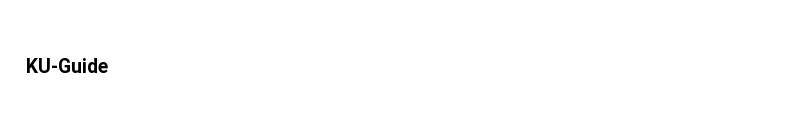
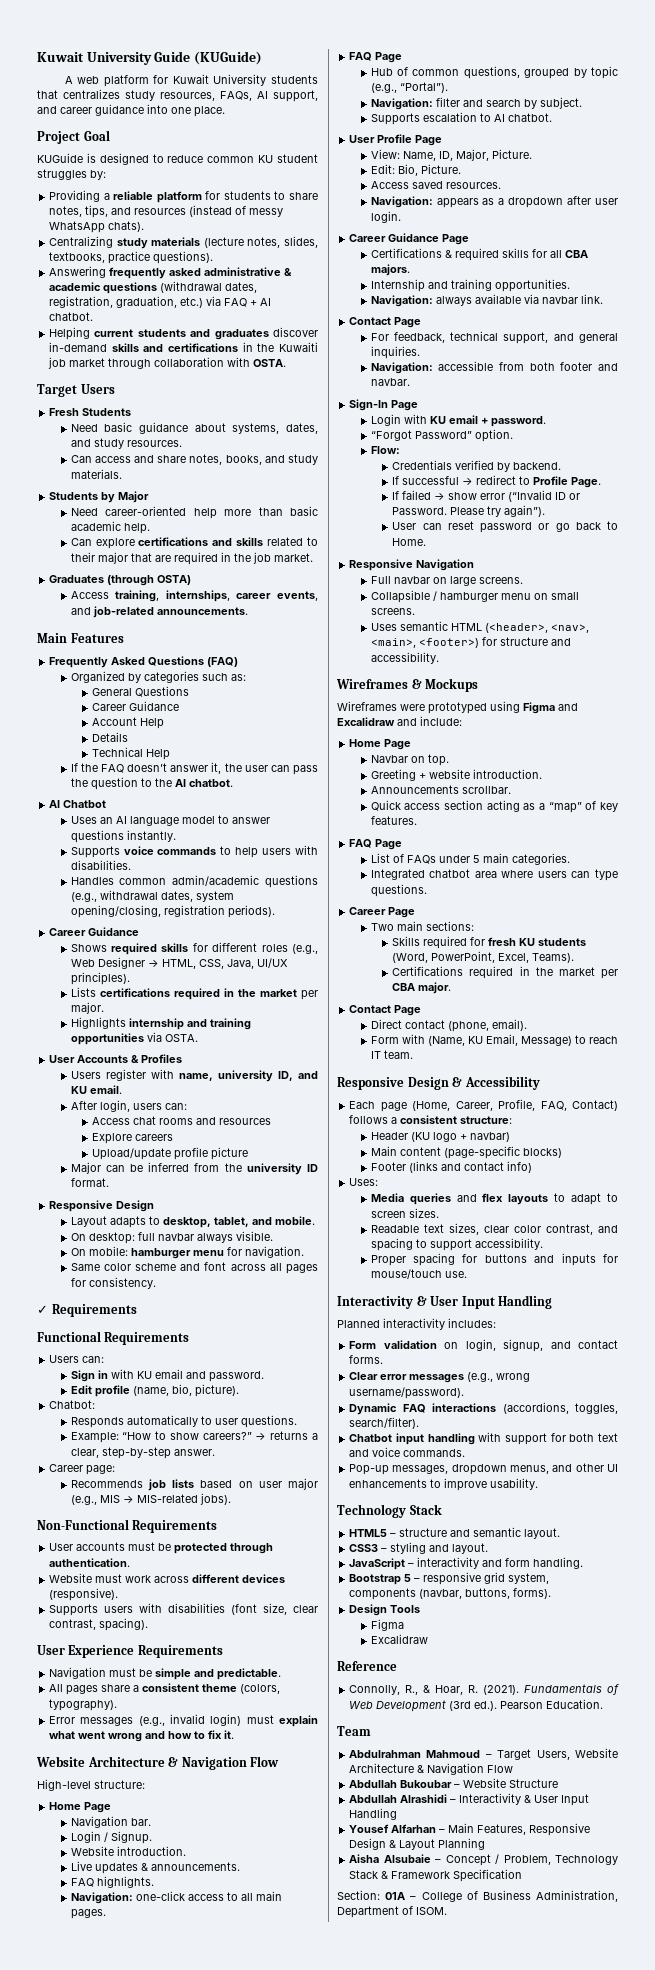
- KU-Guide
+ Kuwait University Guide (KUGuide)
+ A web platform for Kuwait University students that centralizes study resources, FAQs, AI support, and career guidance into one place.
+ Project Goal
+ KUGuide is designed to reduce common KU student struggles by:
+ Providing a reliable platform for students to share notes, tips, and resources (instead of messy WhatsApp chats).
+ Centralizing study materials (lecture notes, slides, textbooks, practice questions).
+ Answering frequently asked administrative & academic questions (withdrawal dates, registration, graduation, etc.) via FAQ + AI chatbot.
+ Helping current students and graduates discover in-demand skills and certifications in the Kuwaiti job market through collaboration with OSTA.
+ Target Users
+ Fresh Students
+ Need basic guidance about systems, dates, and study resources.
+ Can access and share notes, books, and study materials.
+ Students by Major
+ Need career-oriented help more than basic academic help.
+ Can explore certifications and skills related to their major that are required in the job market.
+ Graduates (through OSTA)
+ Access training, internships, career events, and job-related announcements.
+ Main Features
+ Frequently Asked Questions (FAQ)
+ Organized by categories such as:
+ General Questions
+ Career Guidance
+ Account Help
+ Details
+ Technical Help
+ If the FAQ doesn’t answer it, the user can pass the question to the AI chatbot.
+ AI Chatbot
+ Uses an AI language model to answer questions instantly.
+ Supports voice commands to help users with disabilities.
+ Handles common admin/academic questions (e.g., withdrawal dates, system opening/closing, registration periods).
+ Career Guidance
+ Shows required skills for different roles (e.g., Web Designer → HTML, CSS, Java, UI/UX principles).
+ Lists certifications required in the market per major.
+ Highlights internship and training opportunities via OSTA.
+ User Accounts & Profiles
+ Users register with name, university ID, and KU email.
+ After login, users can:
+ Access chat rooms and resources
+ Explore careers
+ Upload/update profile picture
+ Major can be inferred from the university ID format.
+ Responsive Design
+ Layout adapts to desktop, tablet, and mobile.
+ On desktop: full navbar always visible.
+ On mobile: hamburger menu for navigation.
+ Same color scheme and font across all pages for consistency.
+ ✓ Requirements
+ Functional Requirements
+ Users can:
+ Sign in with KU email and password.
+ Edit profile (name, bio, picture).
+ Chatbot:
+ Responds automatically to user questions.
+ Example: “How to show careers?” → returns a clear, step-by-step answer.
+ Career page:
+ Recommends job lists based on user major (e.g., MIS → MIS-related jobs).
+ Non-Functional Requirements
+ User accounts must be protected through authentication.
+ Website must work across different devices (responsive).
+ Supports users with disabilities (font size, clear contrast, spacing).
+ User Experience Requirements
+ Navigation must be simple and predictable.
+ All pages share a consistent theme (colors, typography).
+ Error messages (e.g., invalid login) must explain what went wrong and how to fix it.
+ Website Architecture & Navigation Flow
+ High-level structure:
+ Home Page
+ Navigation bar.
+ Login / Signup.
+ Website introduction.
+ Live updates & announcements.
+ FAQ highlights.
+ Navigation: one-click access to all main pages.
+ FAQ Page
+ Hub of common questions, grouped by topic (e.g., “Portal”).
+ Navigation: filter and search by subject.
+ Supports escalation to AI chatbot.
+ User Profile Page
+ View: Name, ID, Major, Picture.
+ Edit: Bio, Picture.
+ Access saved resources.
+ Navigation: appears as a dropdown after user login.
+ Career Guidance Page
+ Certifications & required skills for all CBA majors.
+ Internship and training opportunities.
+ Navigation: always available via navbar link.
+ Contact Page
+ For feedback, technical support, and general inquiries.
+ Navigation: accessible from both footer and navbar.
+ Sign-In Page
+ Login with KU email + password.
+ “Forgot Password” option.
+ Flow:
+ Credentials verified by backend.
+ If successful → redirect to Profile Page.
+ If failed → show error (“Invalid ID or Password. Please try again”).
+ User can reset password or go back to Home.
+ Responsive Navigation
+ Full navbar on large screens.
+ Collapsible / hamburger menu on small screens.
+ Uses semantic HTML (<header>, <nav>, <main>, <footer>) for structure and accessibility.
+ Wireframes & Mockups
+ Wireframes were prototyped using Figma and Excalidraw and include:
+ Home Page
+ Navbar on top.
+ Greeting + website introduction.
+ Announcements scrollbar.
+ Quick access section acting as a “map” of key features.
+ FAQ Page
+ List of FAQs under 5 main categories.
+ Integrated chatbot area where users can type questions.
+ Career Page
+ Two main sections:
+ Skills required for fresh KU students (Word, PowerPoint, Excel, Teams).
+ Certifications required in the market per CBA major.
+ Contact Page
+ Direct contact (phone, email).
+ Form with (Name, KU Email, Message) to reach IT team.
+ Responsive Design & Accessibility
+ Each page (Home, Career, Profile, FAQ, Contact) follows a consistent structure:
+ Header (KU logo + navbar)
+ Main content (page-specific blocks)
+ Footer (links and contact info)
+ Uses:
+ Media queries and flex layouts to adapt to screen sizes.
+ Readable text sizes, clear color contrast, and spacing to support accessibility.
+ Proper spacing for buttons and inputs for mouse/touch use.
+ Interactivity & User Input Handling
+ Planned interactivity includes:
+ Form validation on login, signup, and contact forms.
+ Clear error messages (e.g., wrong username/password).
+ Dynamic FAQ interactions (accordions, toggles, search/filter).
+ Chatbot input handling with support for both text and voice commands.
+ Pop-up messages, dropdown menus, and other UI enhancements to improve usability.
+ Technology Stack
+ HTML5 – structure and semantic layout.
+ CSS3 – styling and layout.
+ JavaScript – interactivity and form handling.
+ Bootstrap 5 – responsive grid system, components (navbar, buttons, forms).
+ Design Tools
+ Figma
+ Excalidraw
+ Reference
+ Connolly, R., & Hoar, R. (2021). Fundamentals of Web Development (3rd ed.). Pearson Education.
+ Team
+ Abdulrahman Mahmoud – Target Users, Website Architecture & Navigation Flow
+ Abdullah Bukoubar – Website Structure
+ Abdullah Alrashidi – Interactivity & User Input Handling
+ Yousef Alfarhan – Main Features, Responsive Design & Layout Planning
+ Aisha Alsubaie – Concept / Problem, Technology Stack & Framework Specification
+ Section: 01A – College of Business Administration, Department of ISOM.

